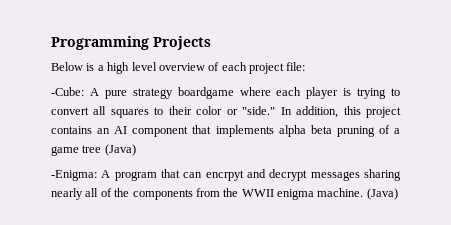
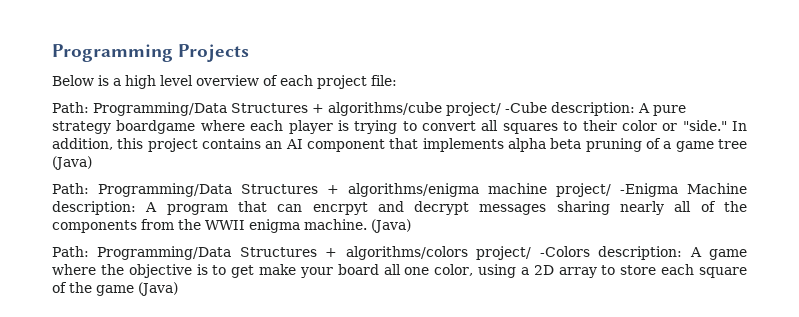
- -Cube: A pure strategy boardgame where each player is trying to convert all squares to their color or "side."
+ Path: Programming/Data Structures + algorithms/cube project/ -Cube description: A pure strategy boardgame where each player is trying to convert all squares to their color or "side."
- -Enigma: A program that can encrpyt and decrypt messages sharing nearly all of the components from the WWII enigma machine.
+ Path: Programming/Data Structures + algorithms/enigma machine project/ -Enigma Machine description: A program that can encrpyt and decrypt messages sharing nearly all of the components from the WWII enigma machine.
+ Path: Programming/Data Structures + algorithms/colors project/ -Colors description: A game where the objective is to get make your board all one color, using a 2D array to store each square of the game (Java)

